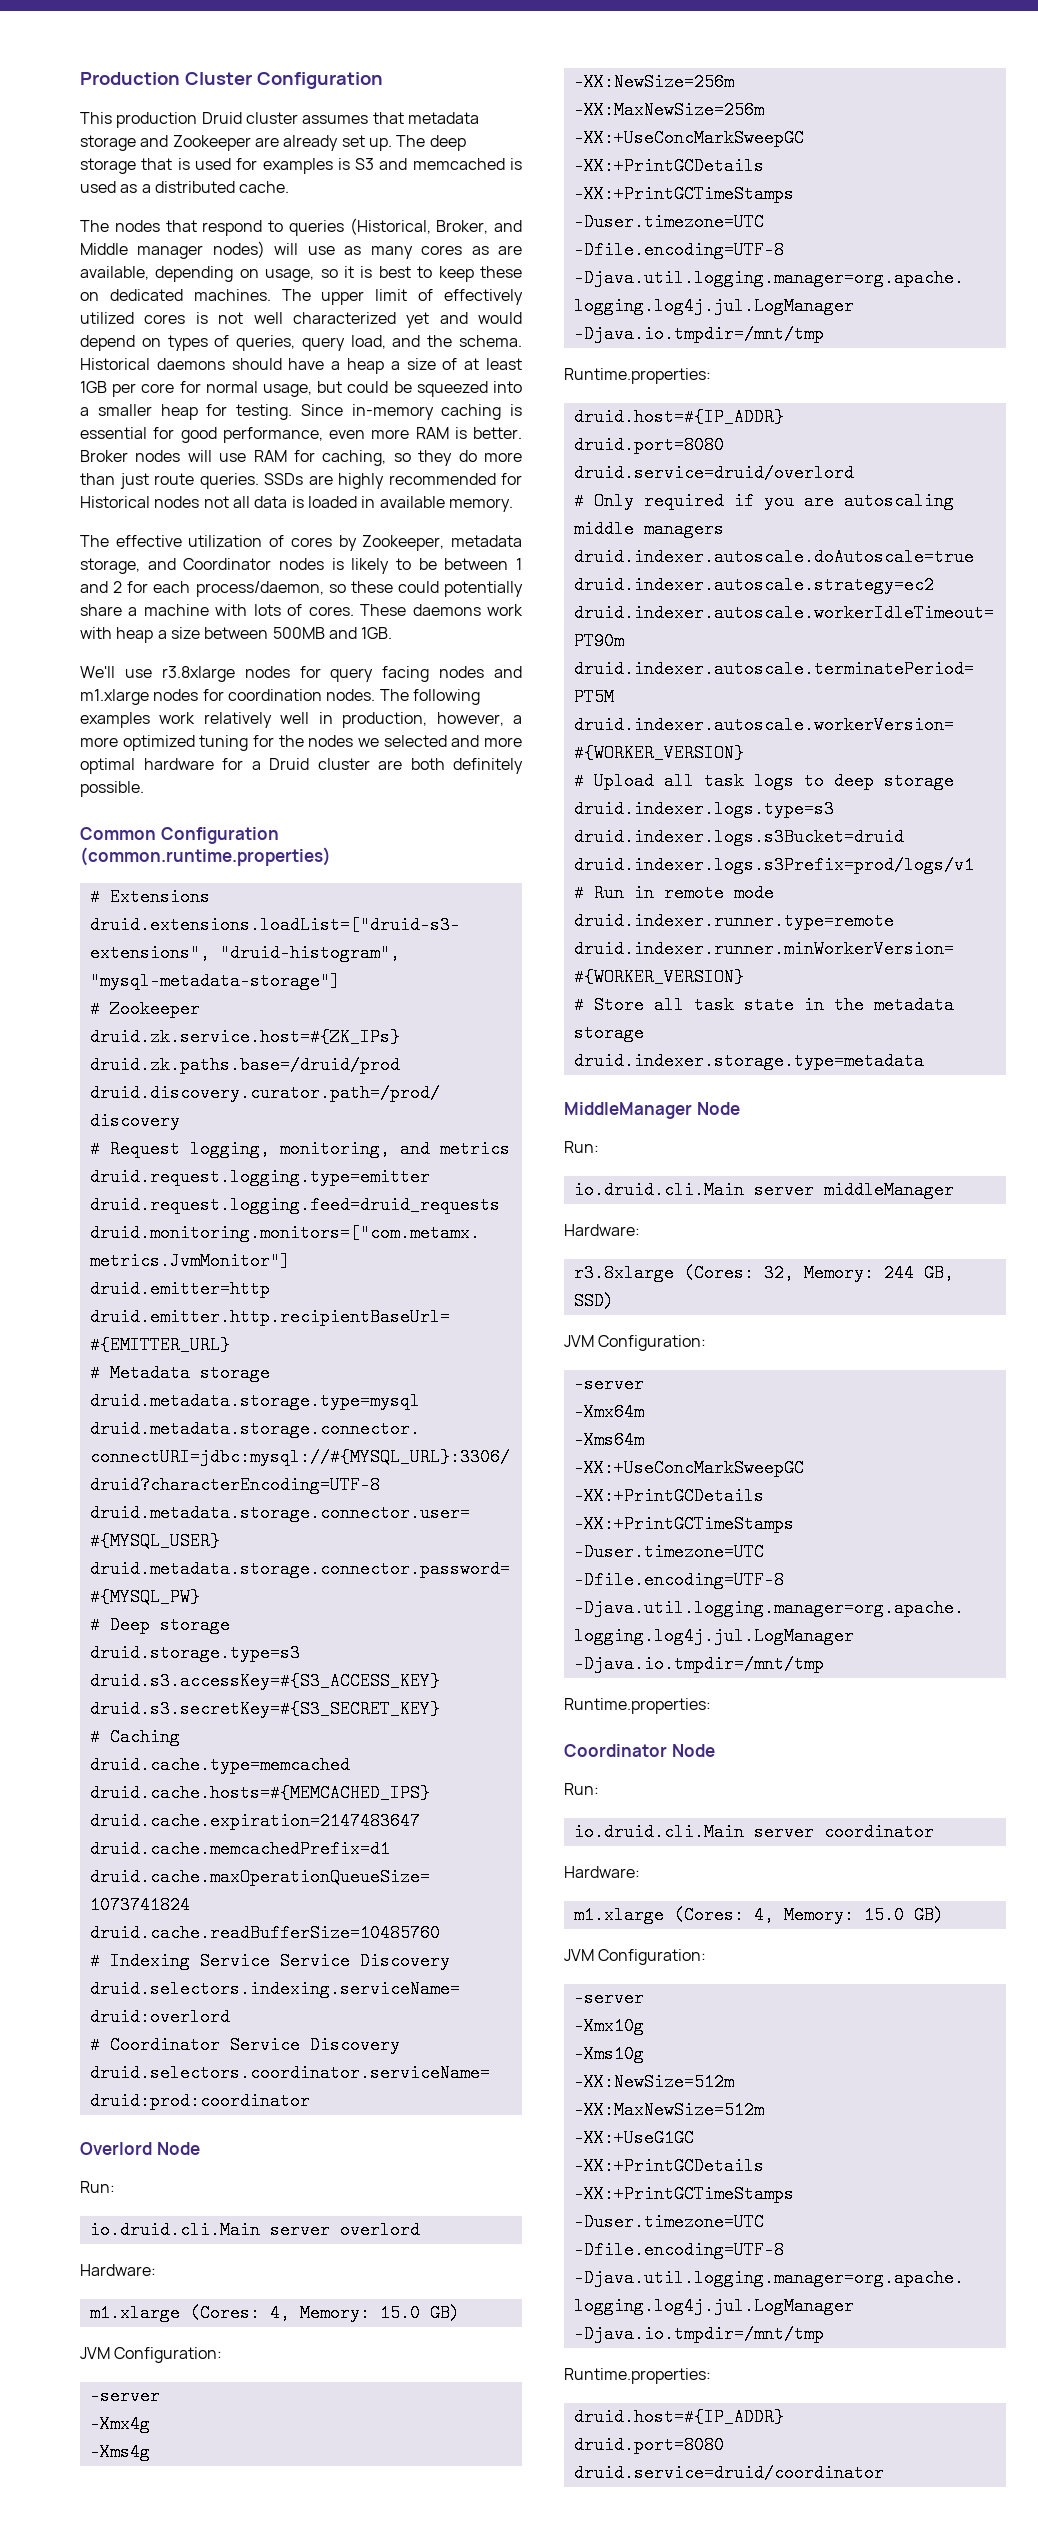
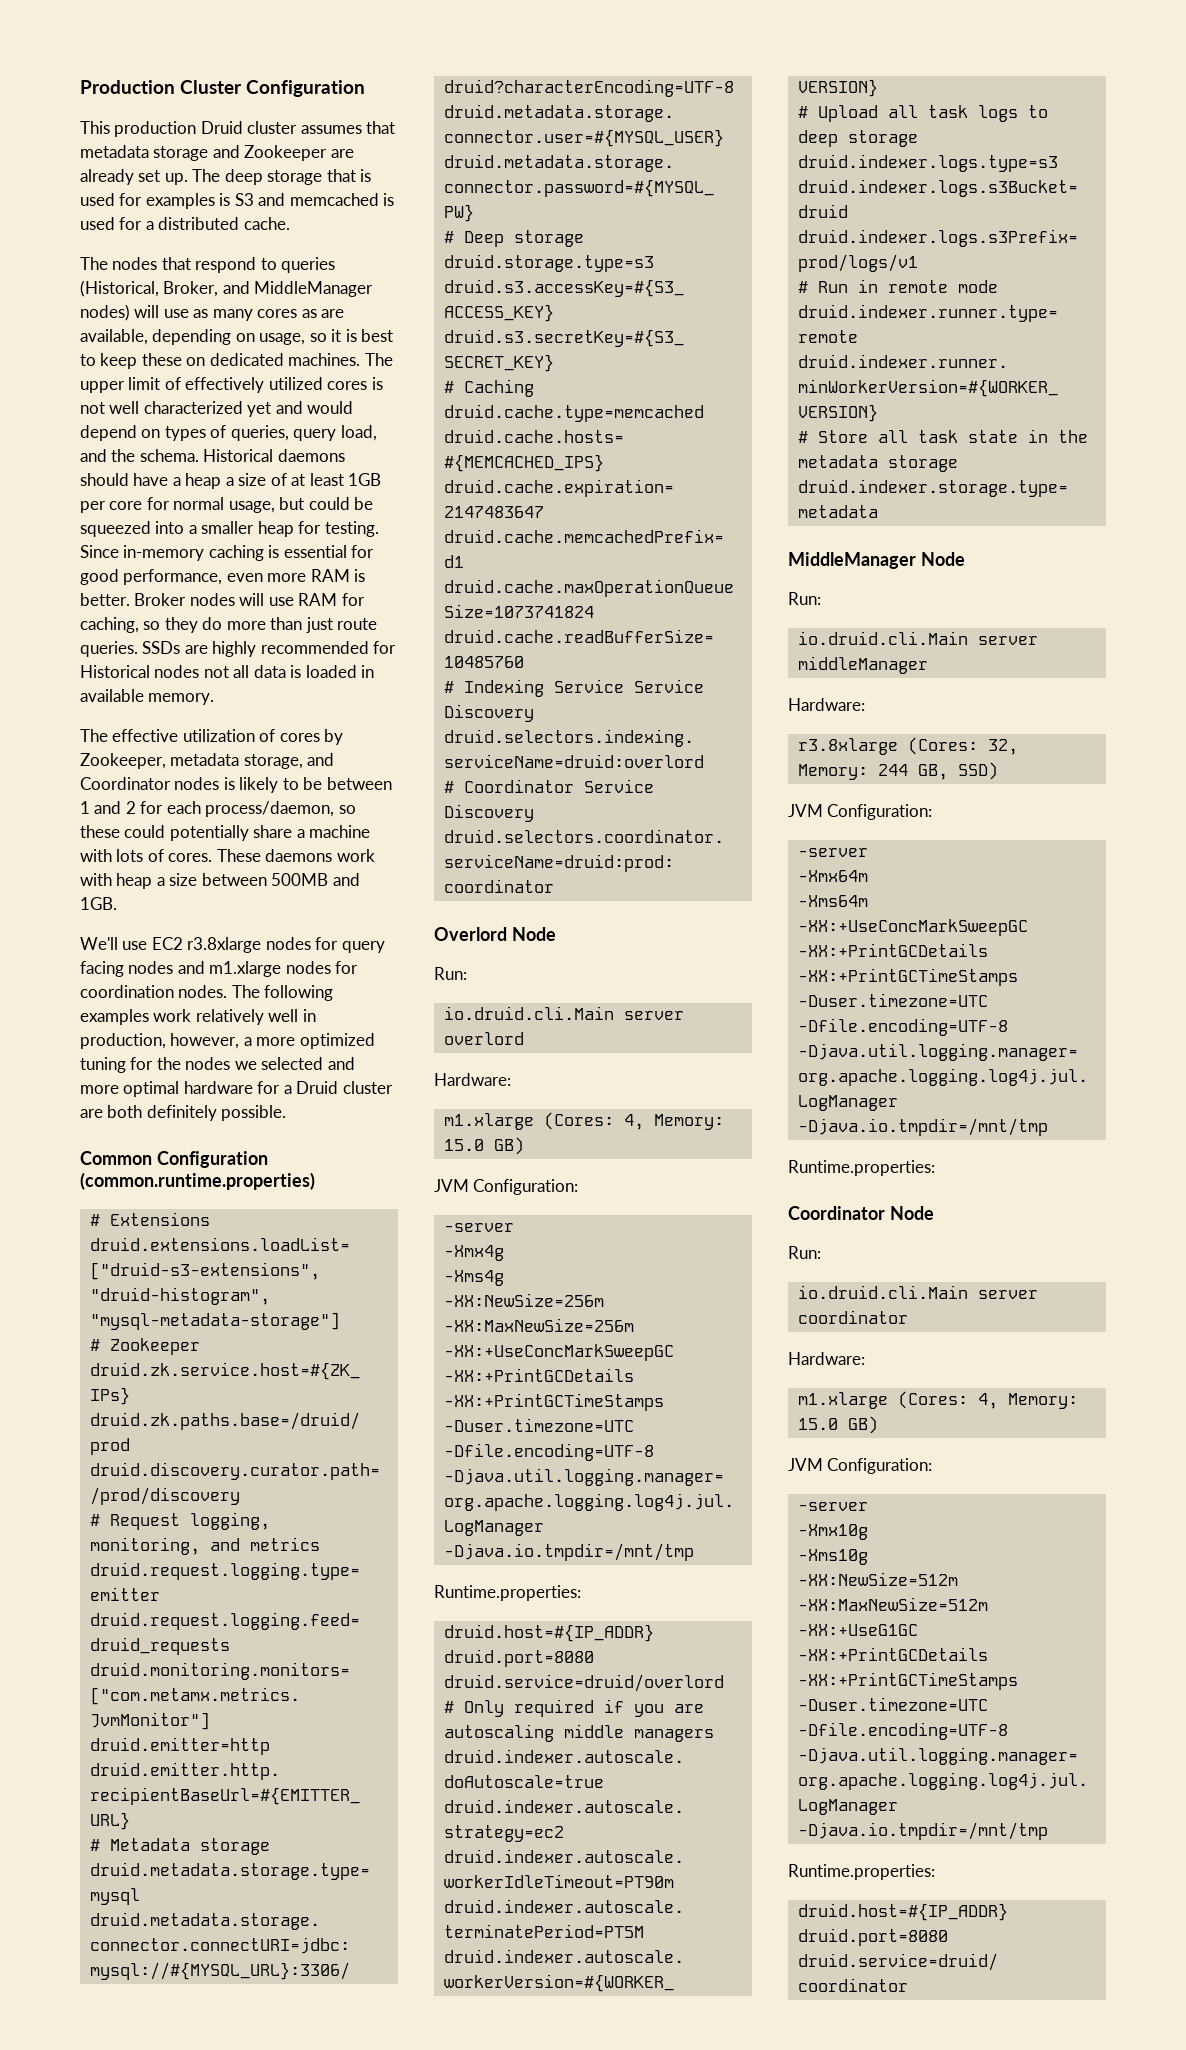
- The deep storage that is used for examples is S3 and memcached is used as a distributed cache.
+ The deep storage that is used for examples is S3 and memcached is used for a distributed cache.
- The nodes that respond to queries (Historical, Broker, and Middle manager nodes) will use as many cores as are available, depending on usage, so it is best to keep these on dedicated machines.
+ The nodes that respond to queries (Historical, Broker, and MiddleManager nodes) will use as many cores as are available, depending on usage, so it is best to keep these on dedicated machines.
- We'll use r3.8xlarge nodes for query facing nodes and m1.xlarge nodes for coordination nodes.
+ We'll use EC2 r3.8xlarge nodes for query facing nodes and m1.xlarge nodes for coordination nodes.

